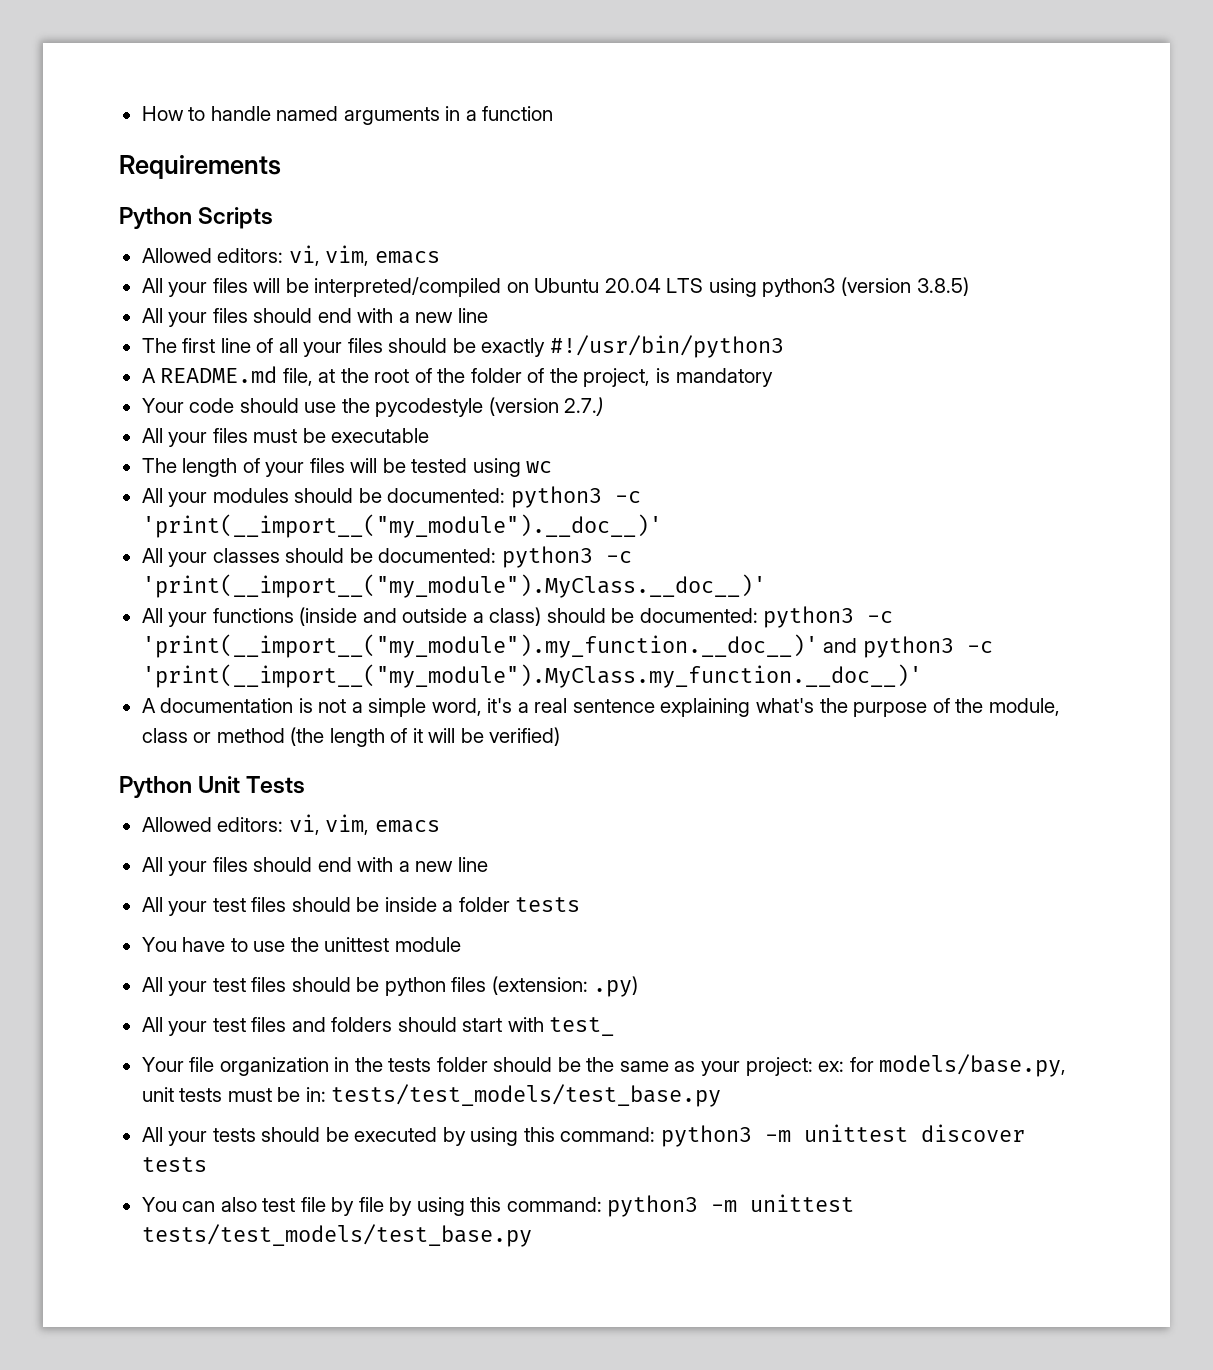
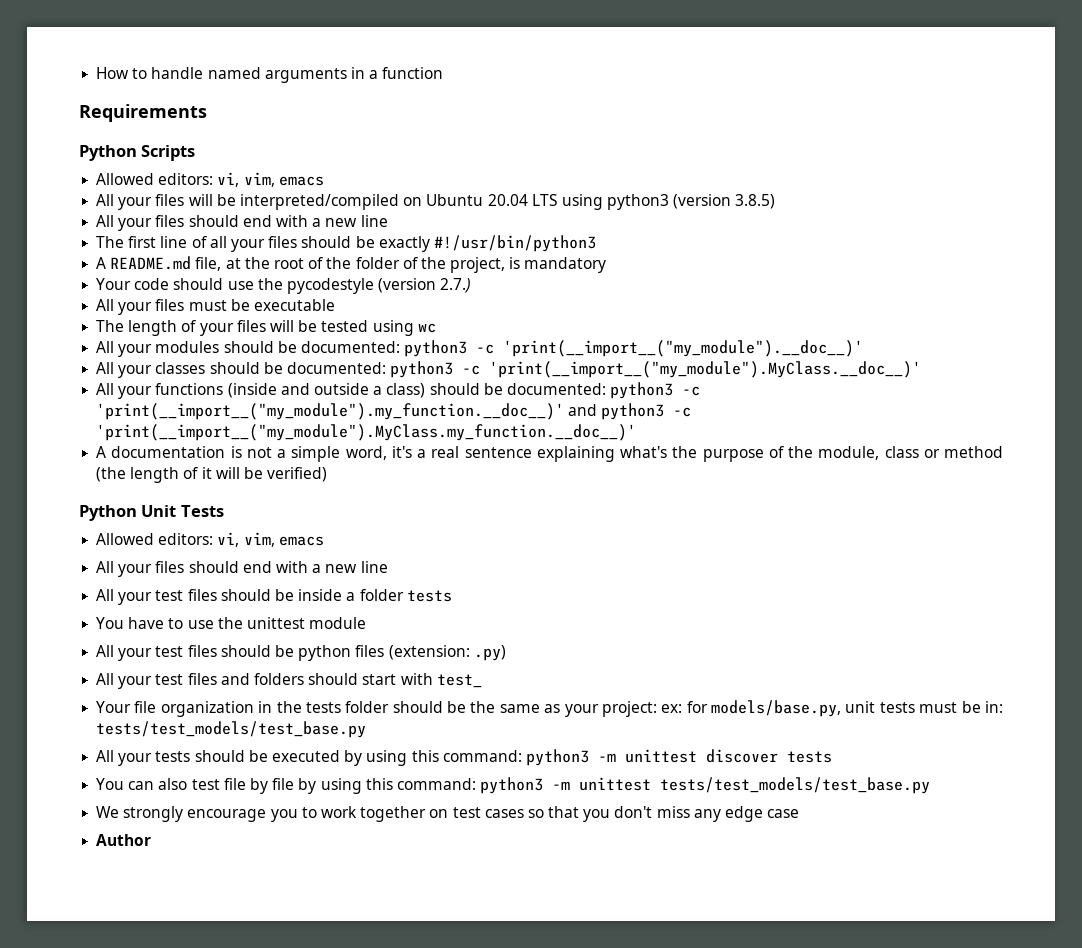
+ We strongly encourage you to work together on test cases so that you don't miss any edge case
+ Author

